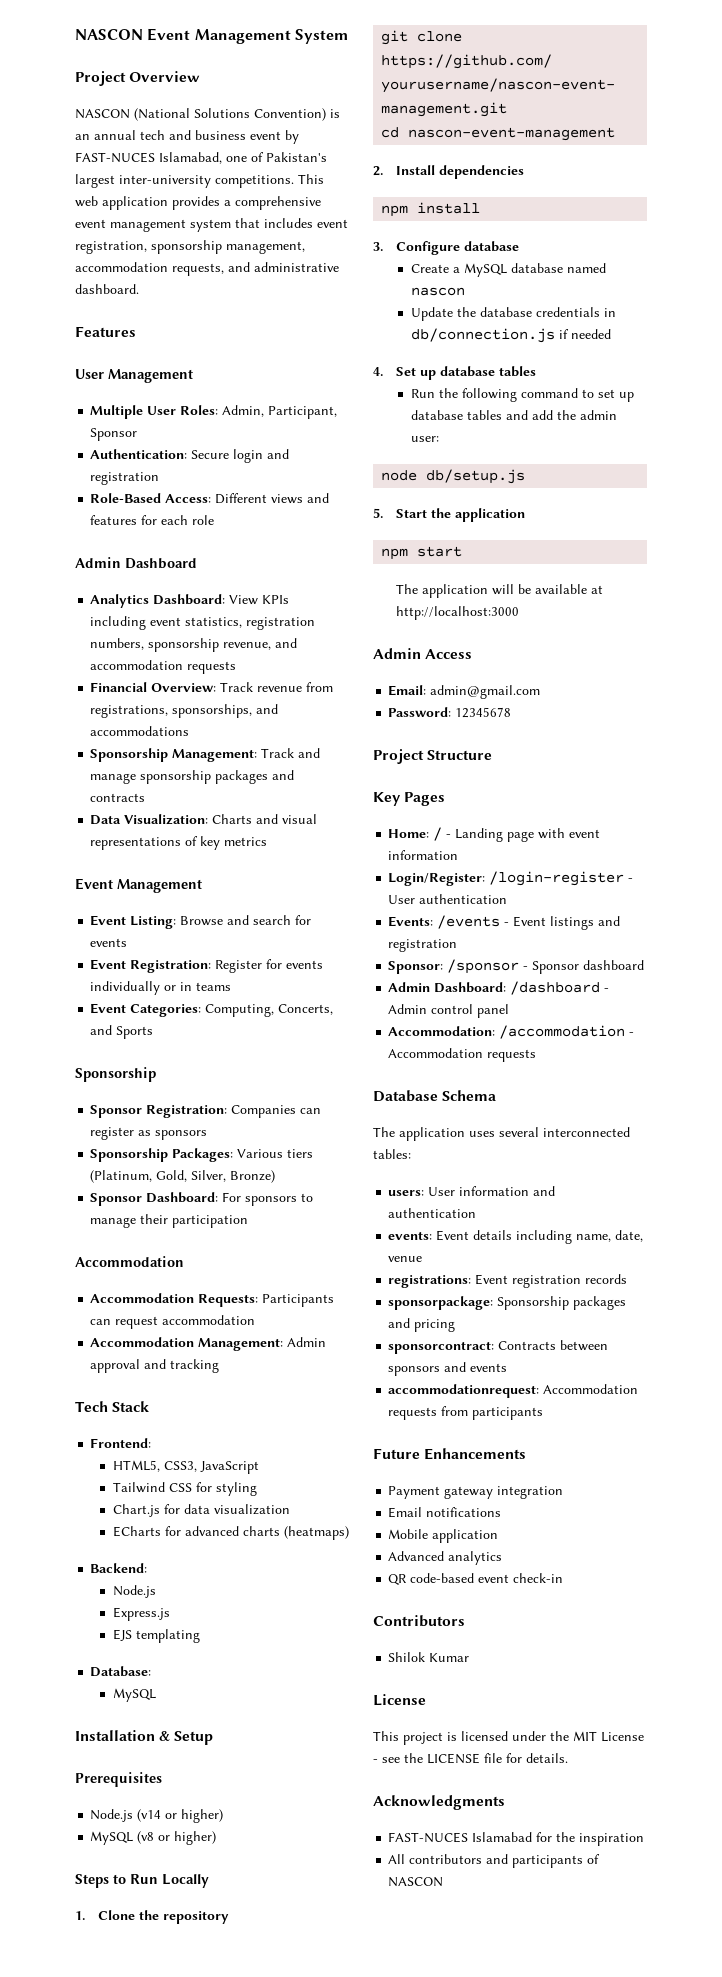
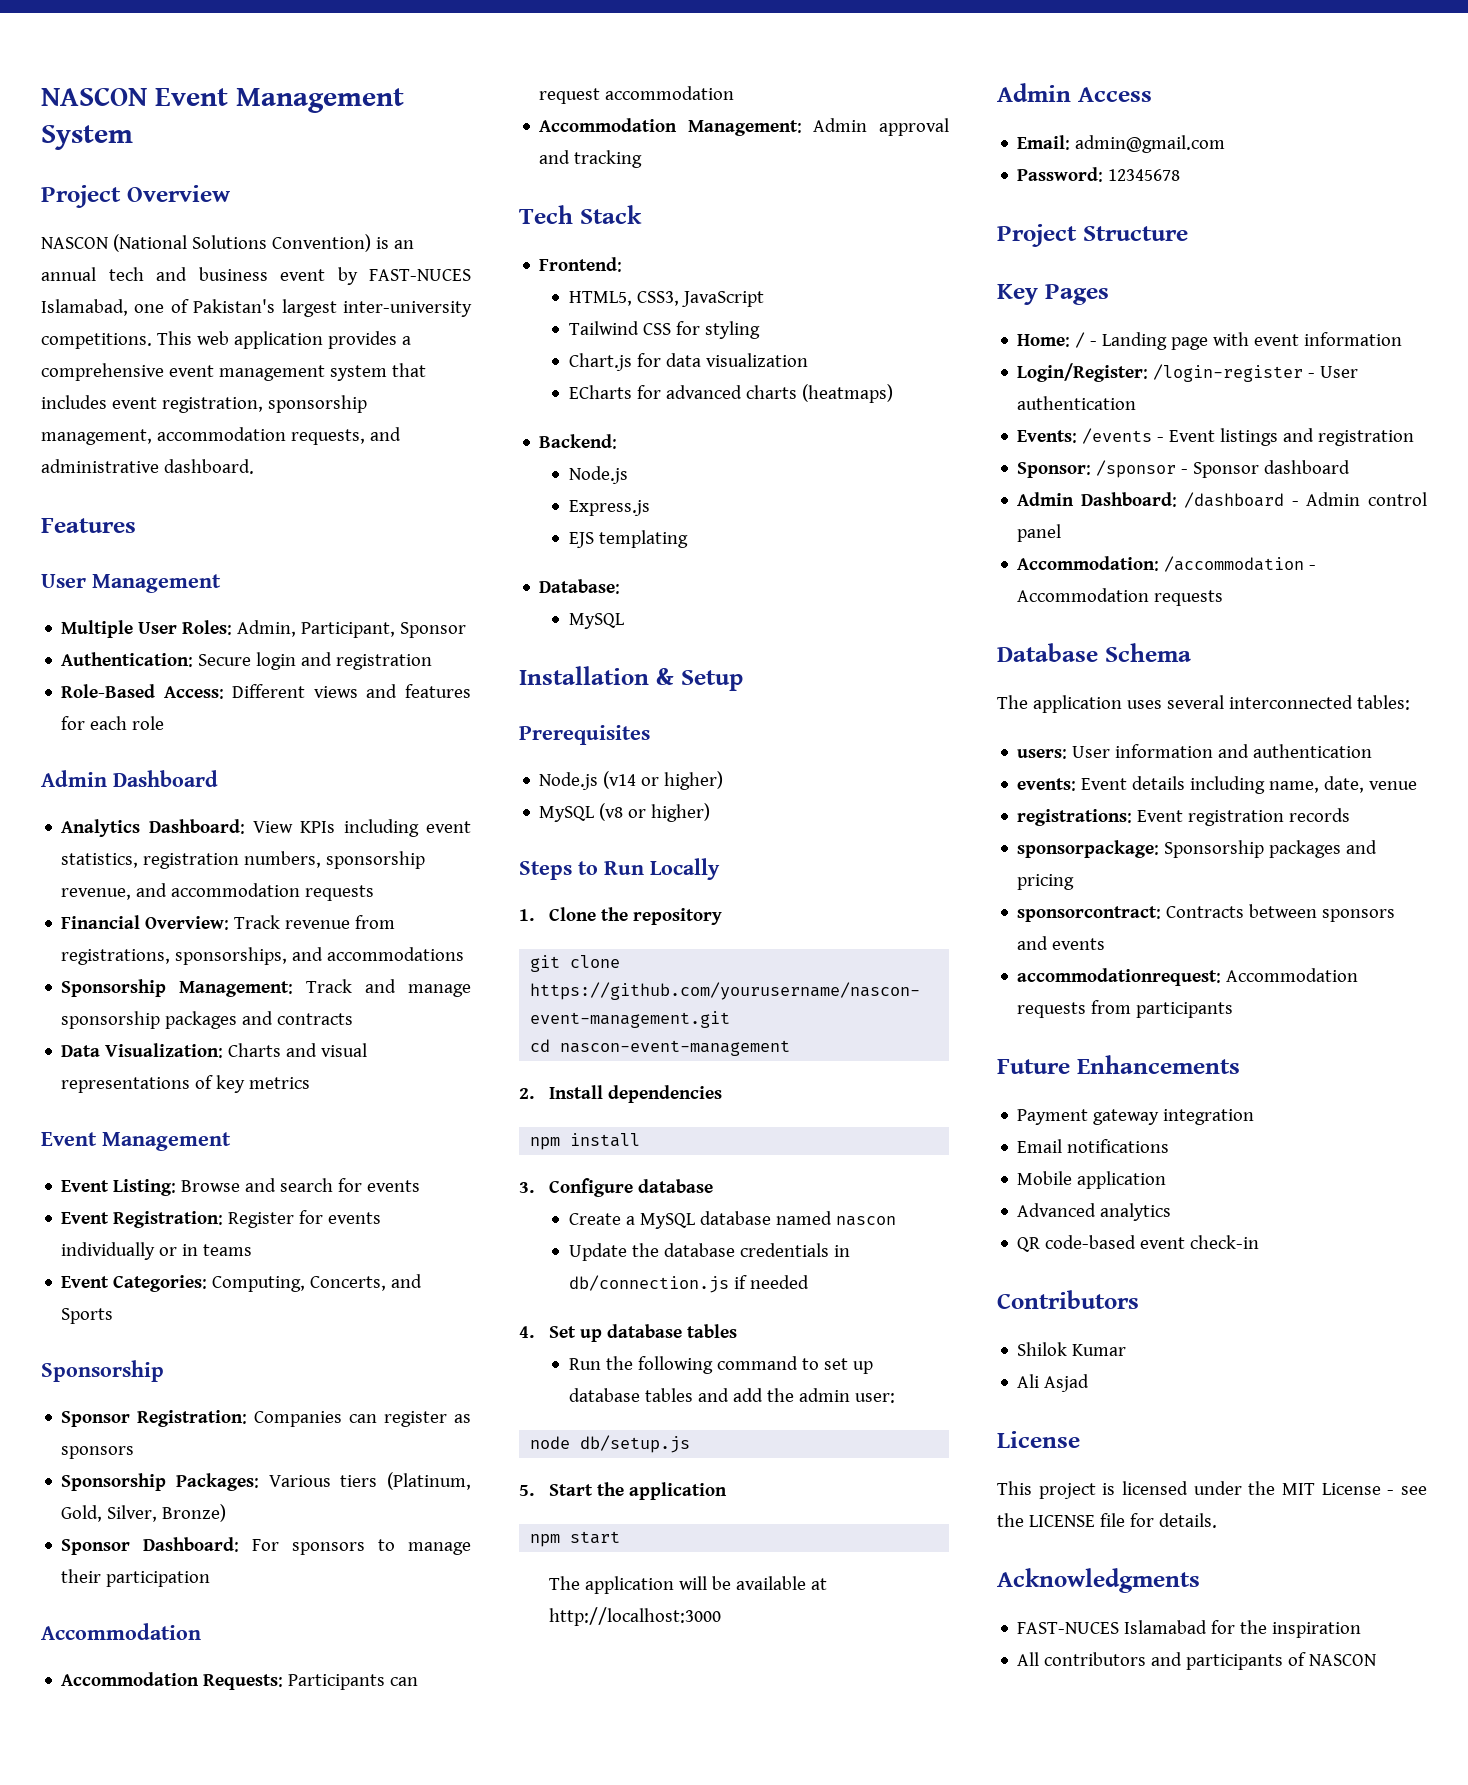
+ Ali Asjad

